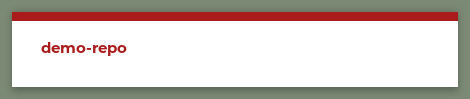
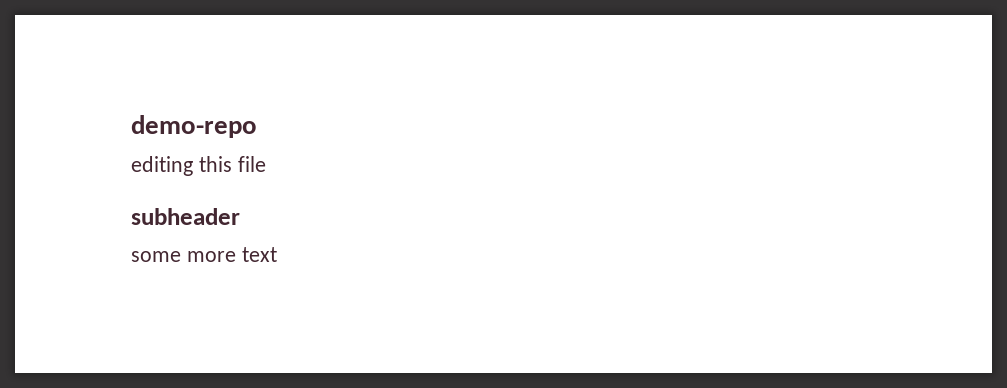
+ editing this file
+ subheader
+ some more text

